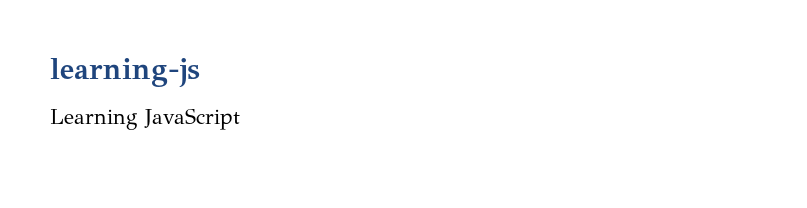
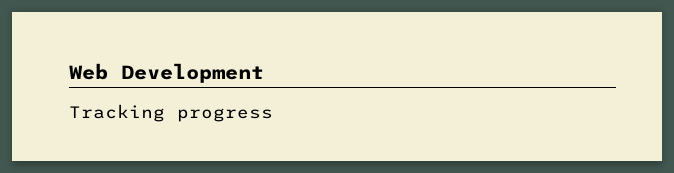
- learning-js
- Learning JavaScript
+ Web Development
+ Tracking progress

